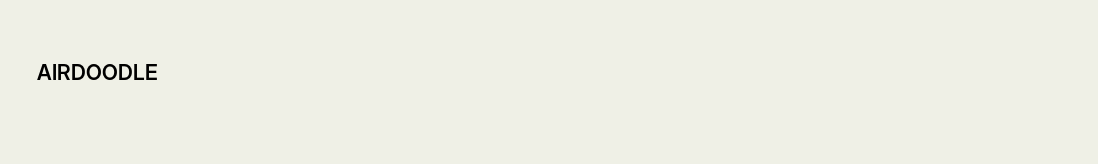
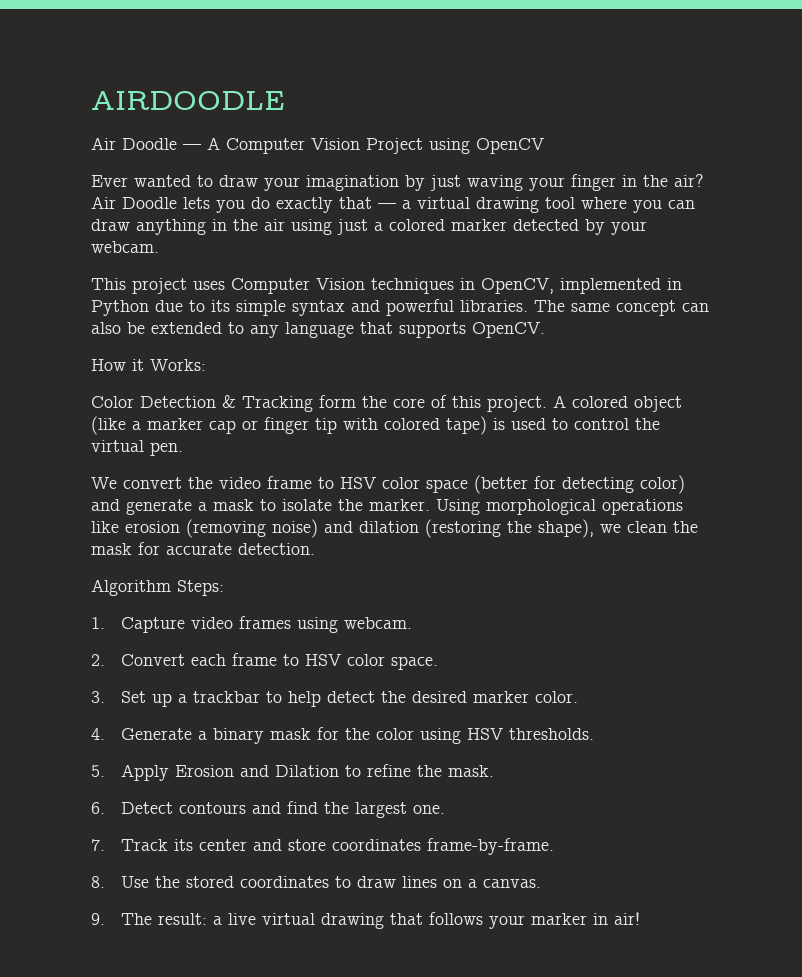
+ Air Doodle — A Computer Vision Project using OpenCV
+ Ever wanted to draw your imagination by just waving your finger in the air? Air Doodle lets you do exactly that — a virtual drawing tool where you can draw anything in the air using just a colored marker detected by your webcam.
+ This project uses Computer Vision techniques in OpenCV, implemented in Python due to its simple syntax and powerful libraries. The same concept can also be extended to any language that supports OpenCV.
+ How it Works:
+ Color Detection & Tracking form the core of this project. A colored object (like a marker cap or finger tip with colored tape) is used to control the virtual pen.
+ We convert the video frame to HSV color space (better for detecting color) and generate a mask to isolate the marker. Using morphological operations like erosion (removing noise) and dilation (restoring the shape), we clean the mask for accurate detection.
+ Algorithm Steps:
+ 1. Capture video frames using webcam.
+ 2. Convert each frame to HSV color space.
+ 3. Set up a trackbar to help detect the desired marker color.
+ 4. Generate a binary mask for the color using HSV thresholds.
+ 5. Apply Erosion and Dilation to refine the mask.
+ 6. Detect contours and find the largest one.
+ 7. Track its center and store coordinates frame-by-frame.
+ 8. Use the stored coordinates to draw lines on a canvas.
+ 9. The result: a live virtual drawing that follows your marker in air!

